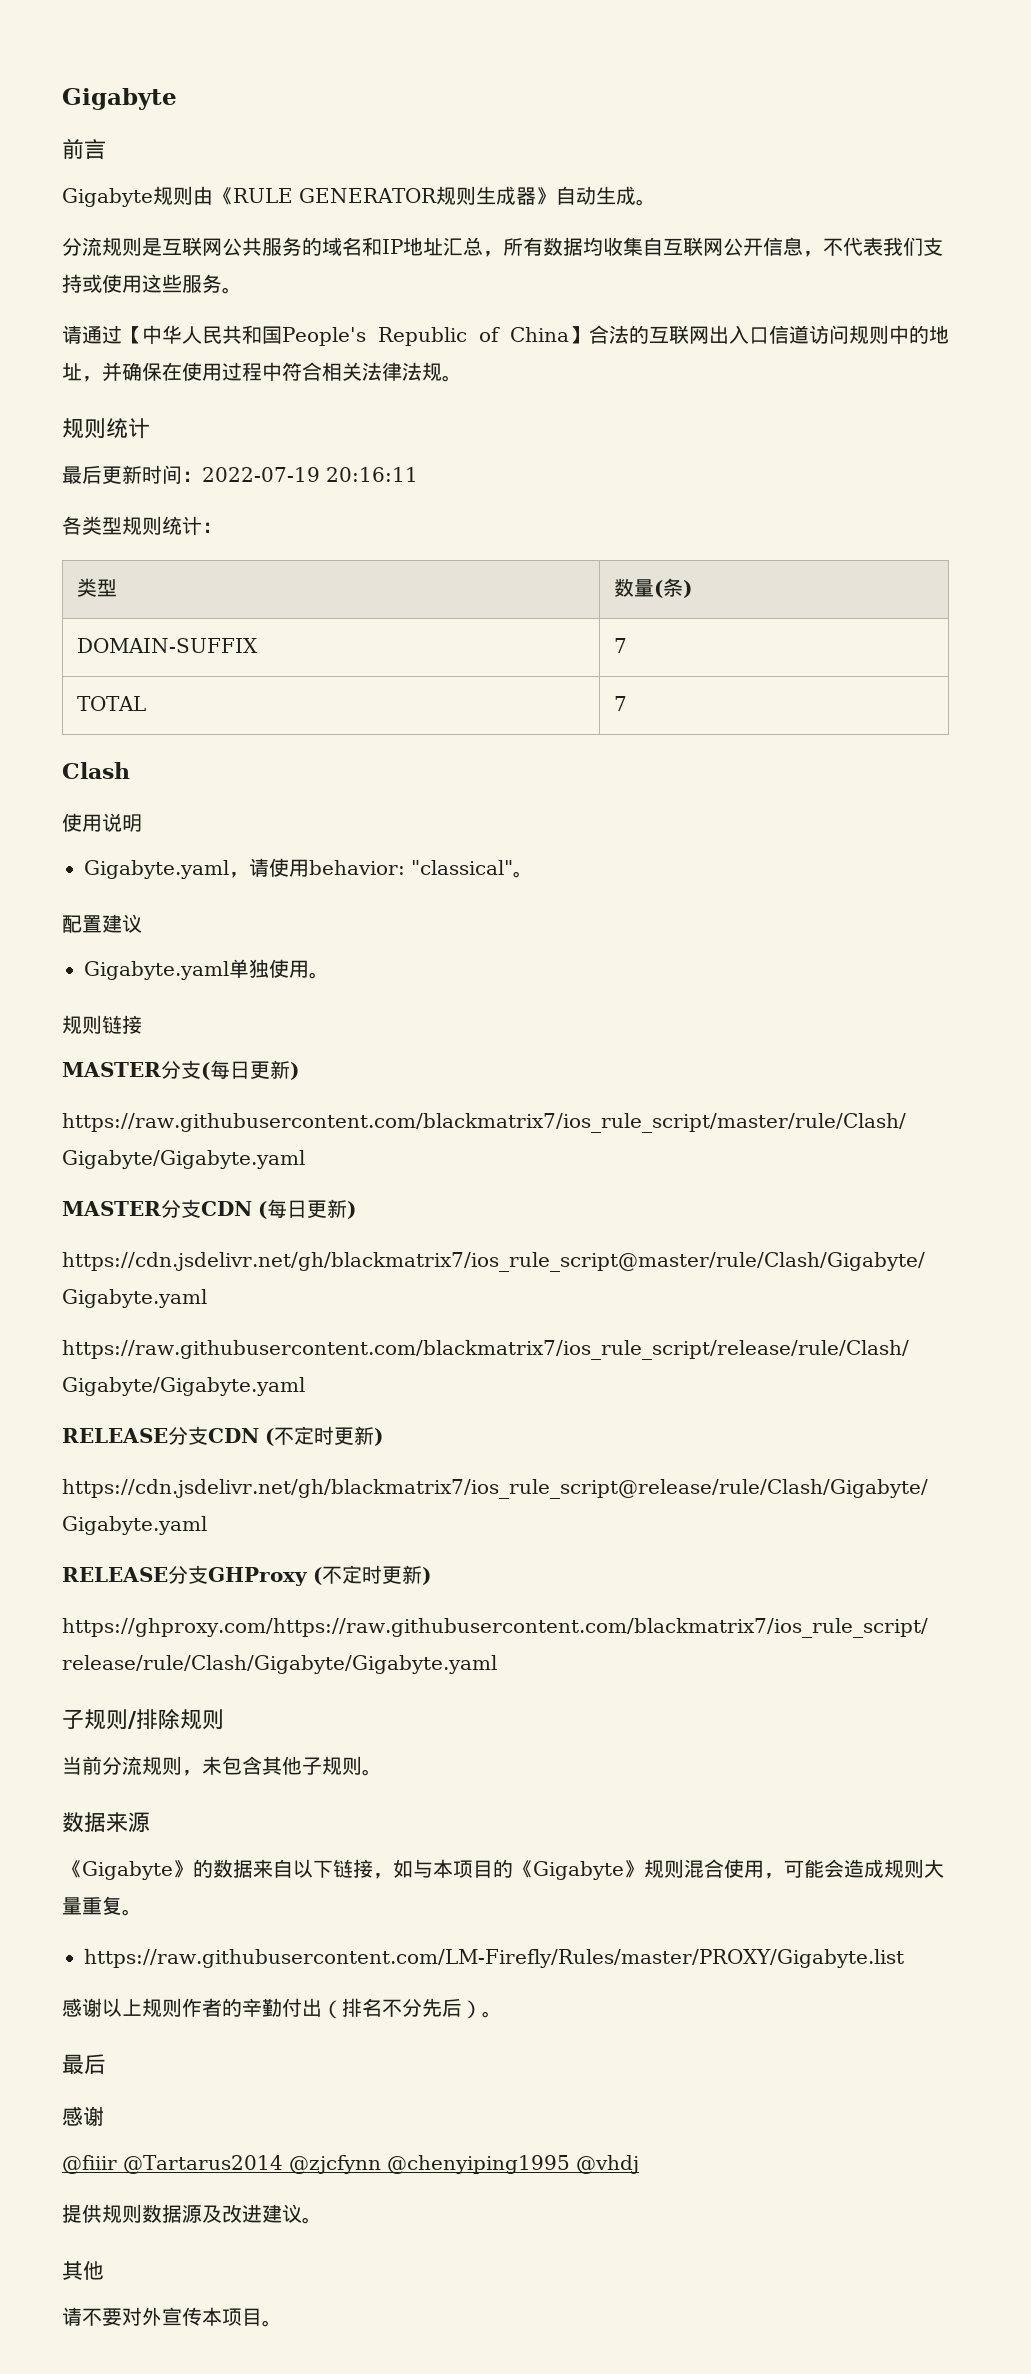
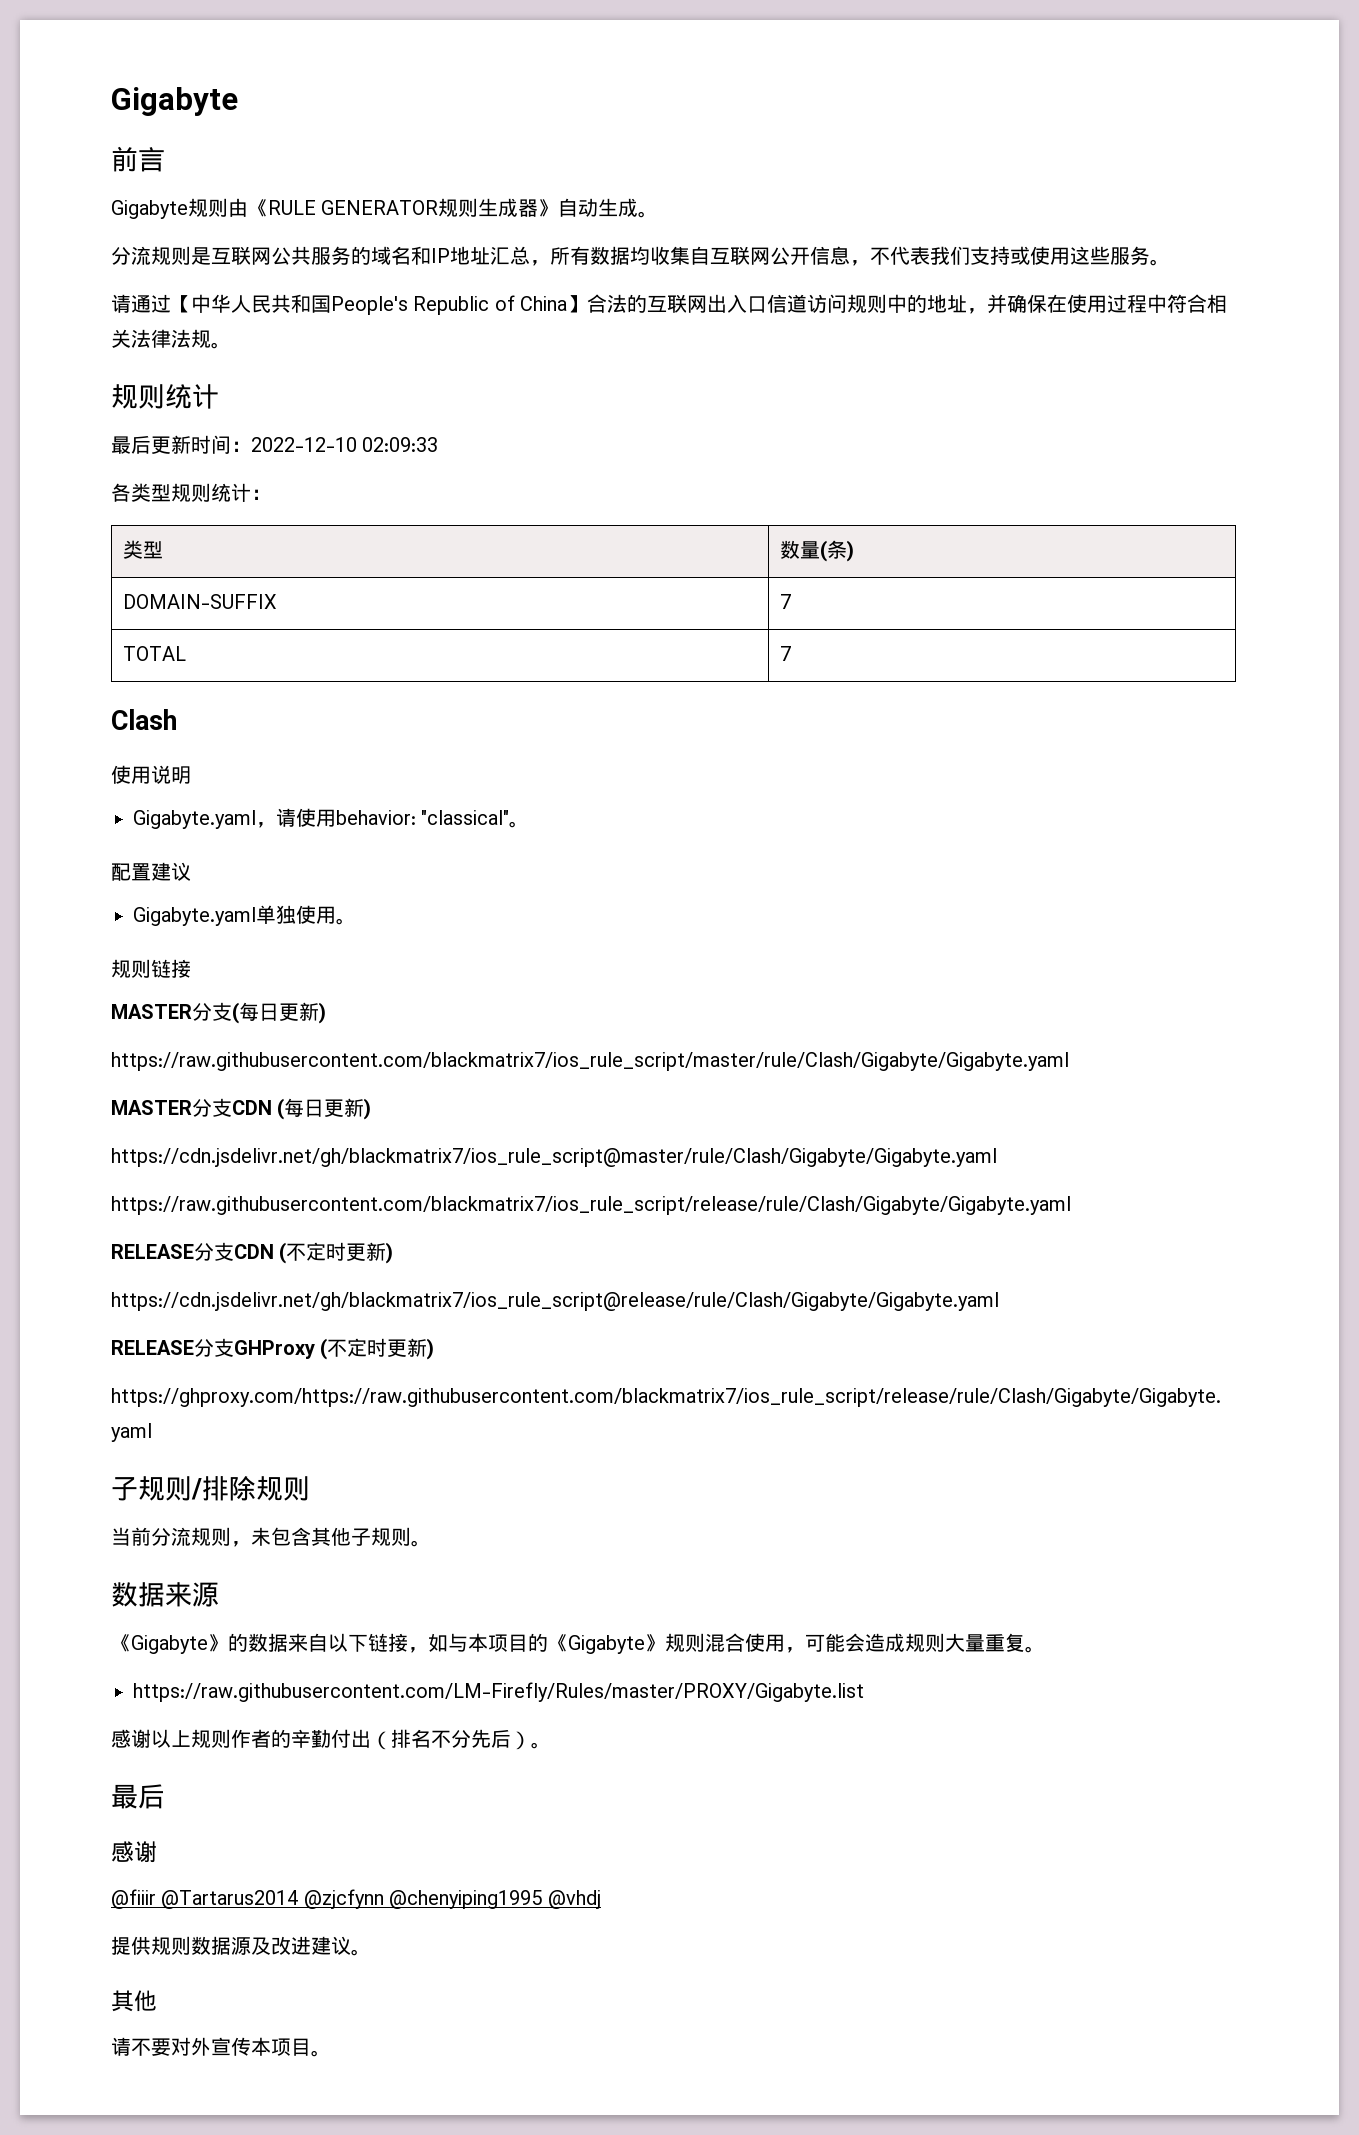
- 最后更新时间：2022-07-19 20:16:11
+ 最后更新时间：2022-12-10 02:09:33

